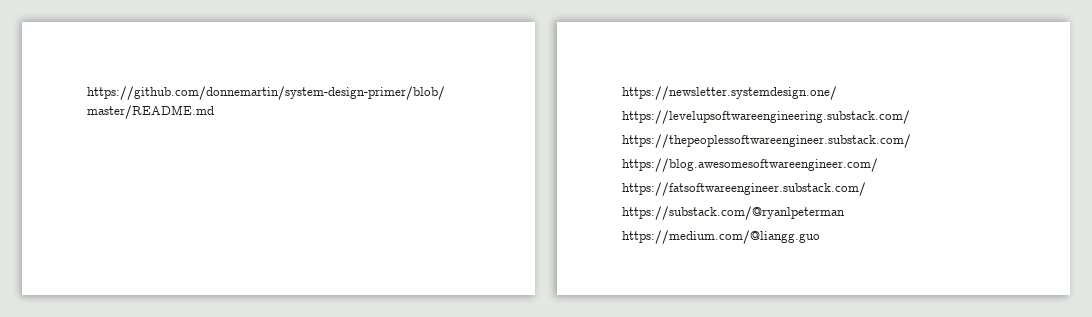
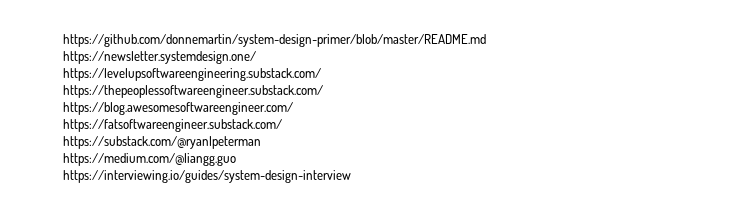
+ https://interviewing.io/guides/system-design-interview

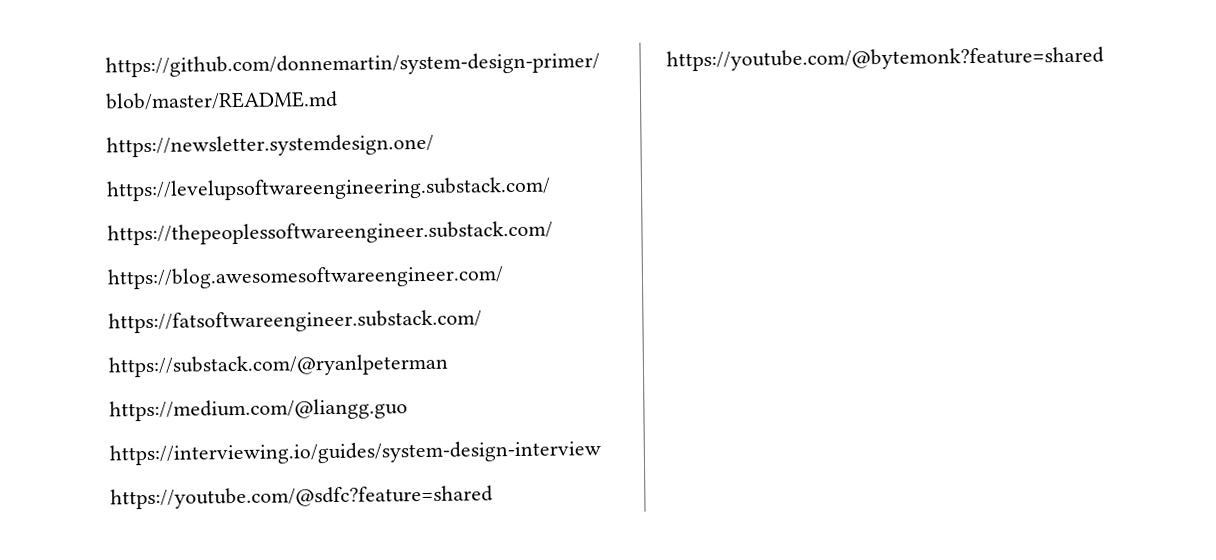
+ https://youtube.com/@sdfc?feature=shared https://youtube.com/@bytemonk?feature=shared

